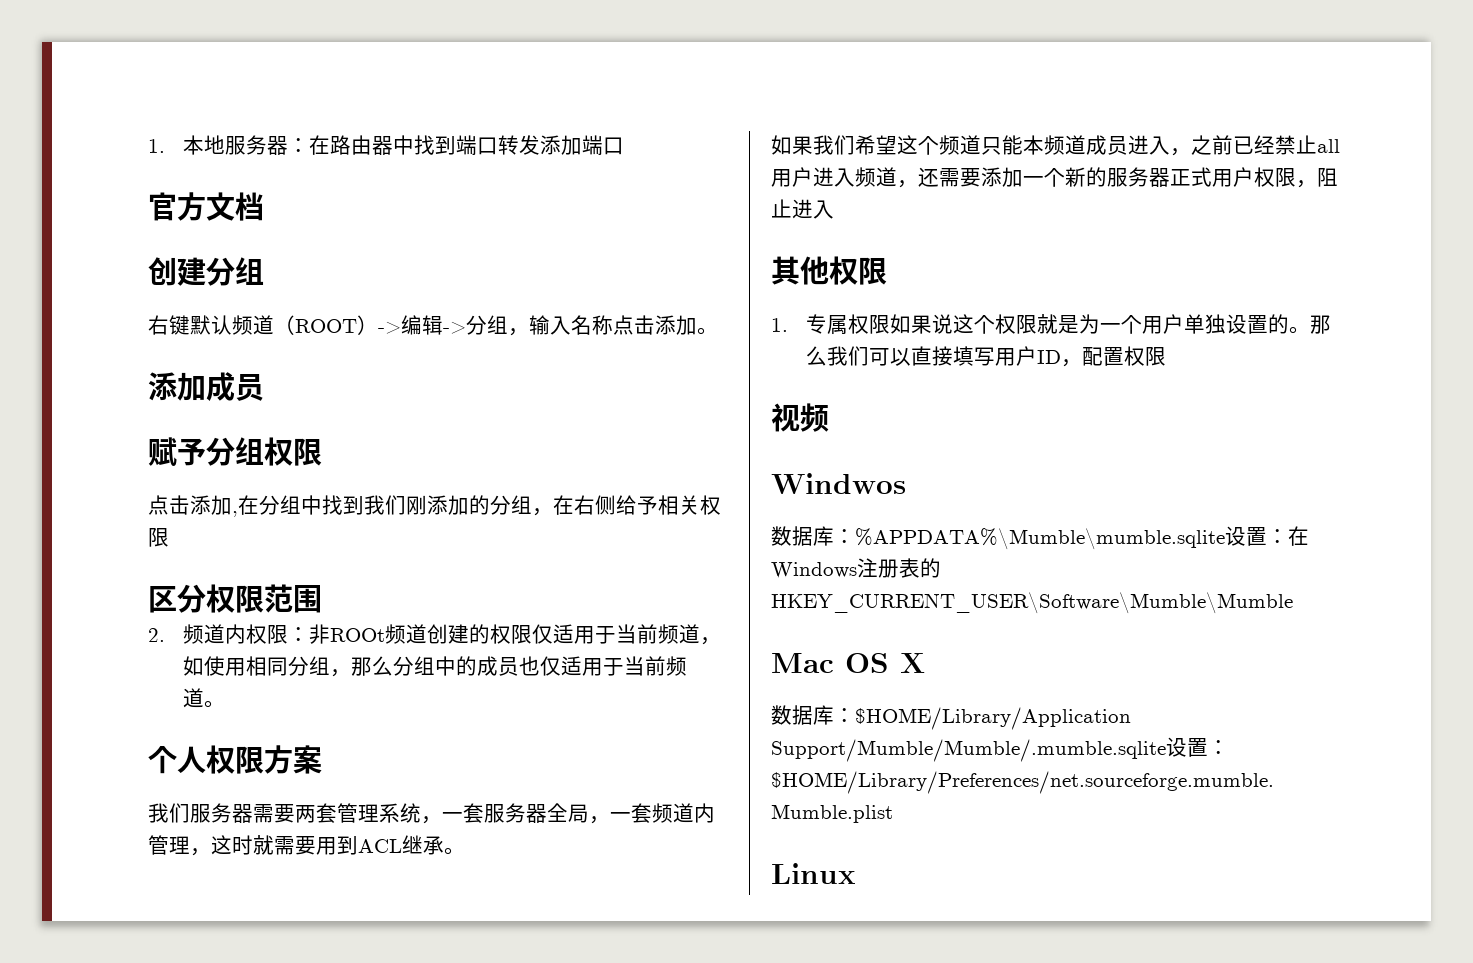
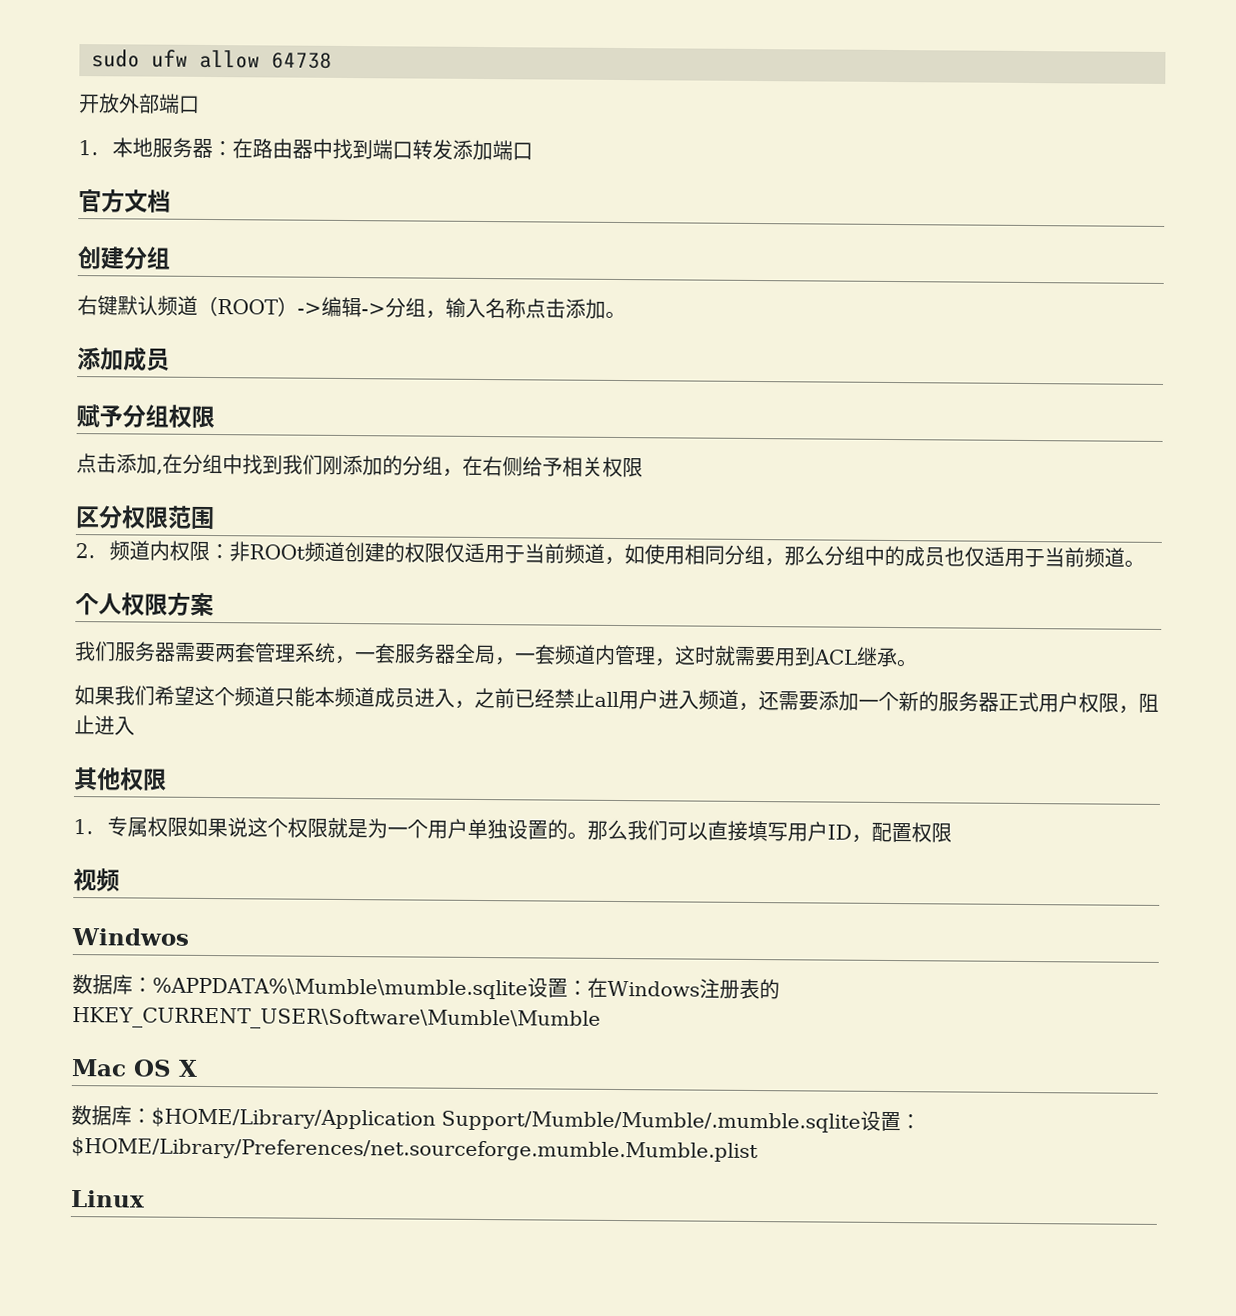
+ sudo ufw allow 64738
+ 开放外部端口

